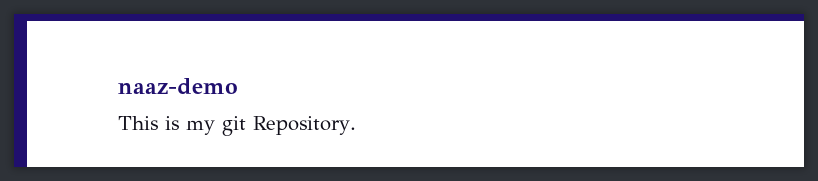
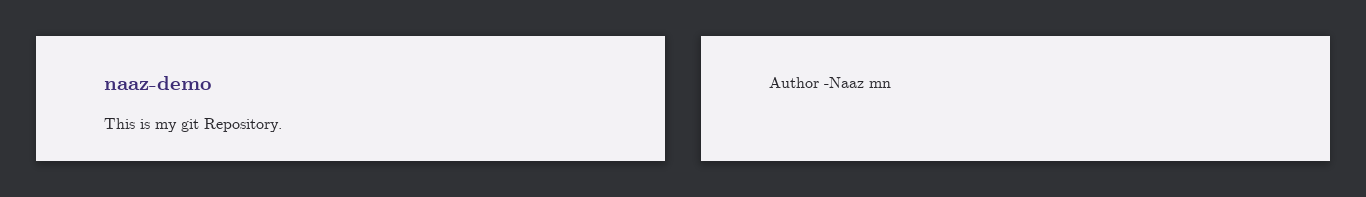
+ Author -Naaz mn

